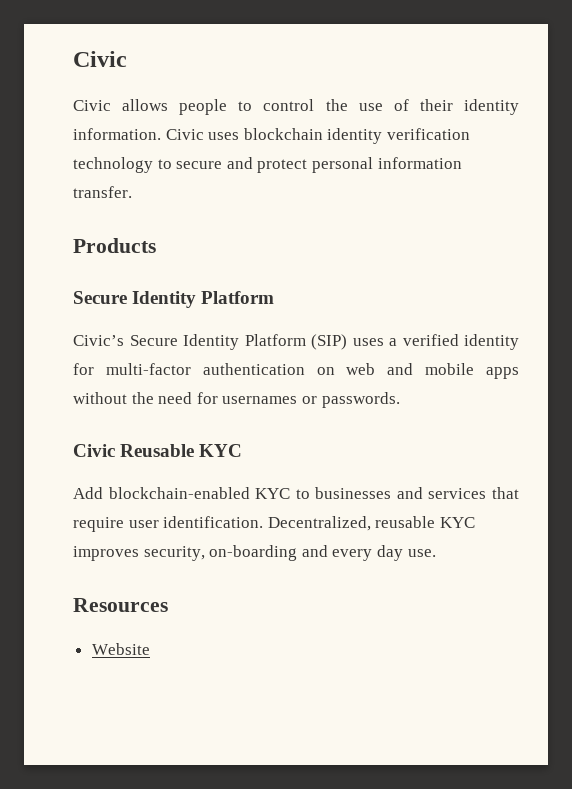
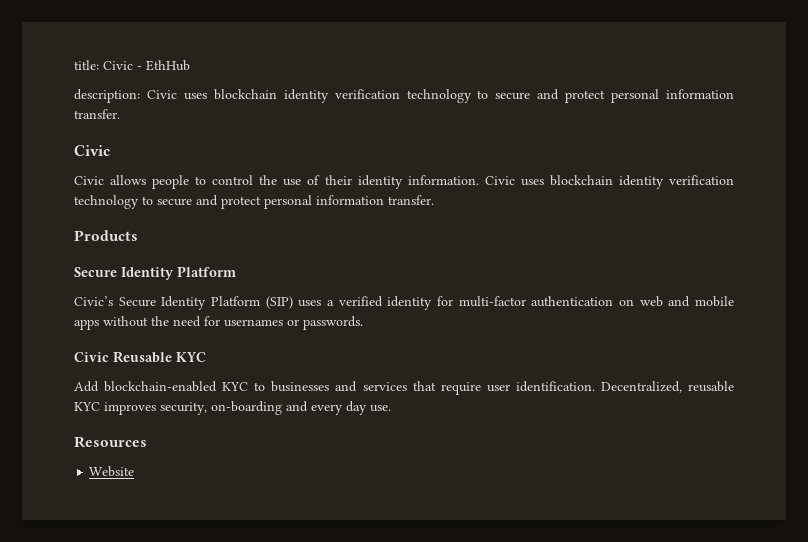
+ title: Civic - EthHub
+ description: Civic uses blockchain identity verification technology to secure and protect personal information transfer.

